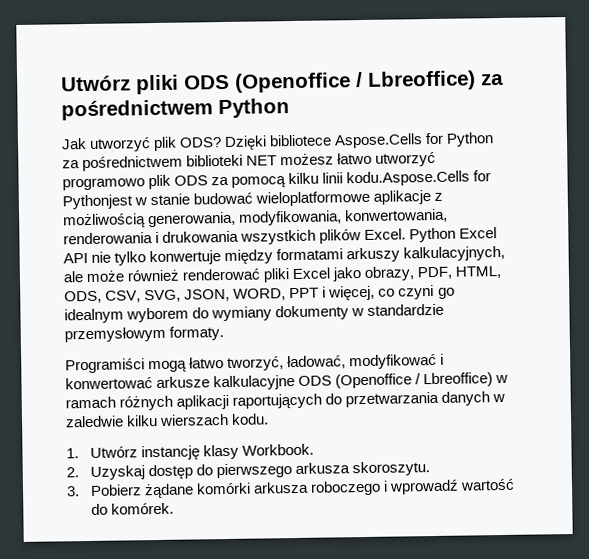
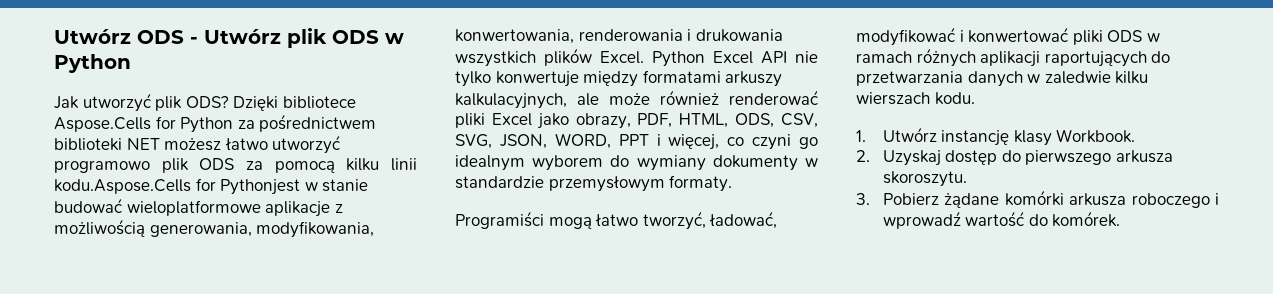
- Utwórz pliki ODS (Openoffice / Lbreoffice) za pośrednictwem Python
+ Utwórz ODS - Utwórz plik ODS w Python
- Programiści mogą łatwo tworzyć, ładować, modyfikować i konwertować arkusze kalkulacyjne ODS (Openoffice / Lbreoffice) w ramach różnych aplikacji raportujących do przetwarzania danych w zaledwie kilku wierszach kodu.
+ Programiści mogą łatwo tworzyć, ładować, modyfikować i konwertować pliki ODS w ramach różnych aplikacji raportujących do przetwarzania danych w zaledwie kilku wierszach kodu.

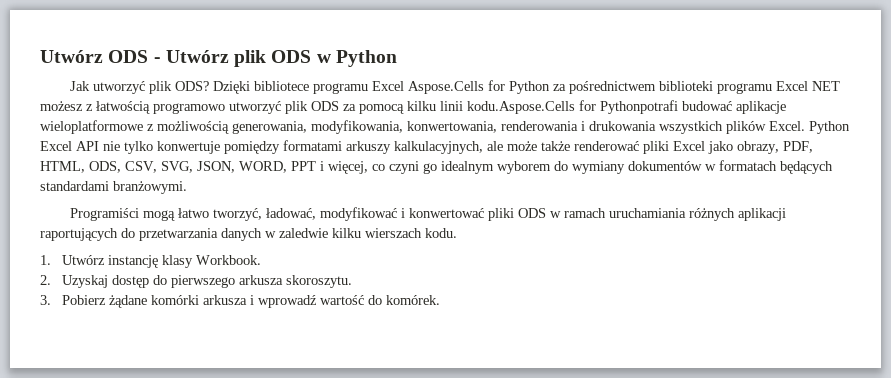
- Dzięki bibliotece Aspose.Cells for Python za pośrednictwem biblioteki NET możesz łatwo utworzyć programowo plik ODS za pomocą kilku linii kodu.Aspose.Cells for Pythonjest w stanie budować wieloplatformowe aplikacje z możliwością generowania, modyfikowania, konwertowania, renderowania i drukowania wszystkich plików Excel.
+ Dzięki bibliotece programu Excel Aspose.Cells for Python za pośrednictwem biblioteki programu Excel NET możesz z łatwością programowo utworzyć plik ODS za pomocą kilku linii kodu.Aspose.Cells for Pythonpotrafi budować aplikacje wieloplatformowe z możliwością generowania, modyfikowania, konwertowania, renderowania i drukowania wszystkich plików Excel.
- Python Excel API nie tylko konwertuje między formatami arkuszy kalkulacyjnych, ale może również renderować pliki Excel jako obrazy, PDF, HTML, ODS, CSV, SVG, JSON, WORD, PPT i więcej, co czyni go idealnym wyborem do wymiany dokumenty w standardzie przemysłowym formaty.
+ Python Excel API nie tylko konwertuje pomiędzy formatami arkuszy kalkulacyjnych, ale może także renderować pliki Excel jako obrazy, PDF, HTML, ODS, CSV, SVG, JSON, WORD, PPT i więcej, co czyni go idealnym wyborem do wymiany dokumentów w formatach będących standardami branżowymi.
- Programiści mogą łatwo tworzyć, ładować, modyfikować i konwertować pliki ODS w ramach różnych aplikacji raportujących do przetwarzania danych w zaledwie kilku wierszach kodu.
+ Programiści mogą łatwo tworzyć, ładować, modyfikować i konwertować pliki ODS w ramach uruchamiania różnych aplikacji raportujących do przetwarzania danych w zaledwie kilku wierszach kodu.
- 3. Pobierz żądane komórki arkusza roboczego i wprowadź wartość do komórek.
+ 3. Pobierz żądane komórki arkusza i wprowadź wartość do komórek.

